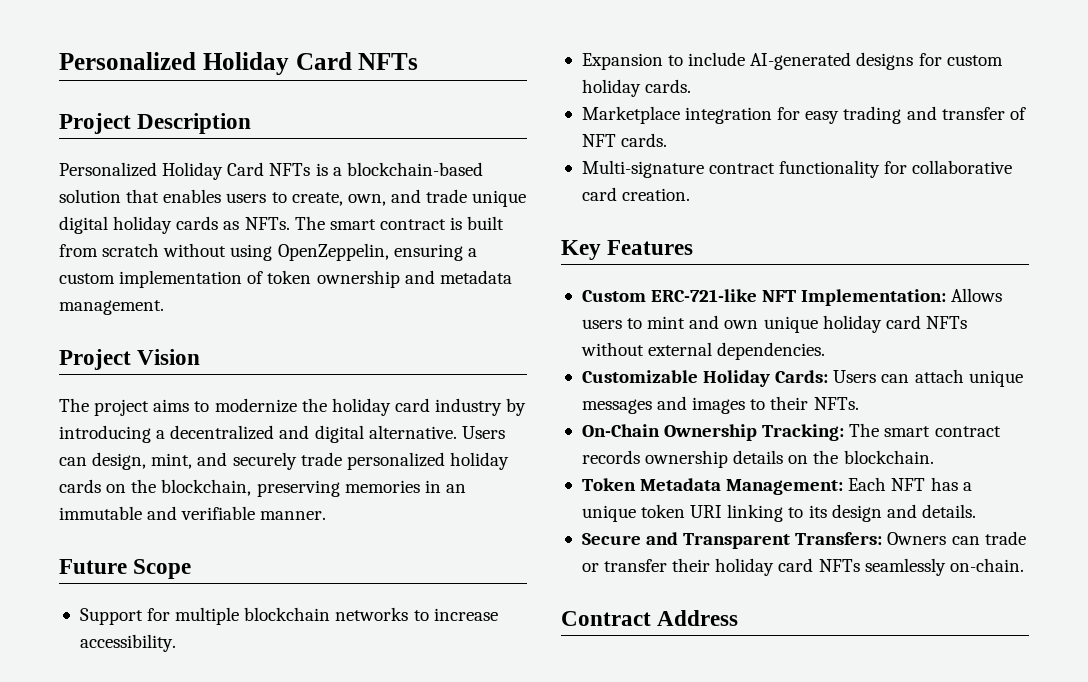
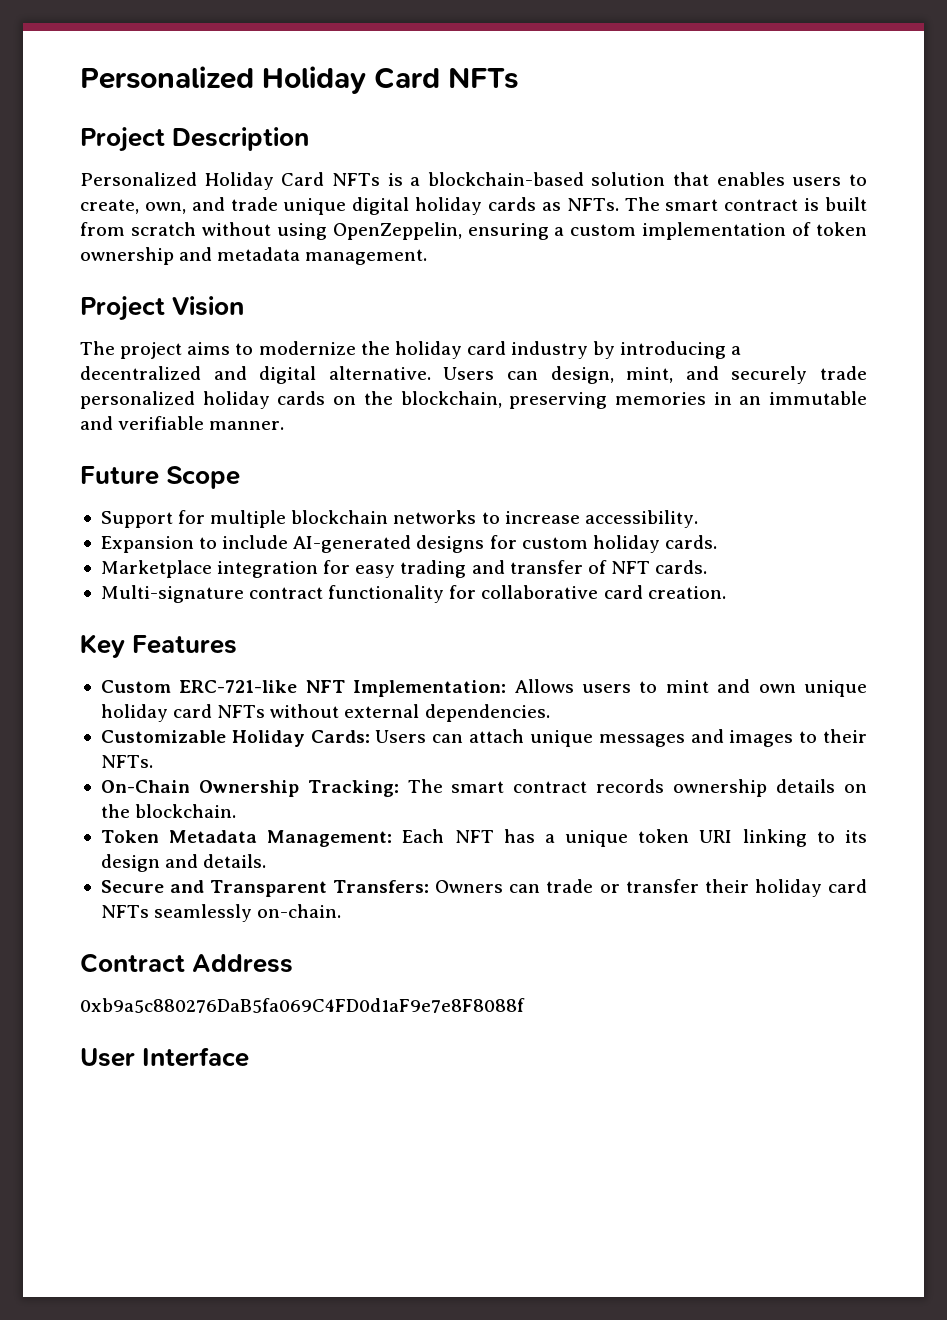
+ 0xb9a5c880276DaB5fa069C4FD0d1aF9e7e8F8088f
+ User Interface

